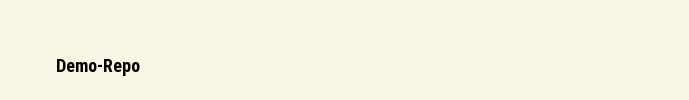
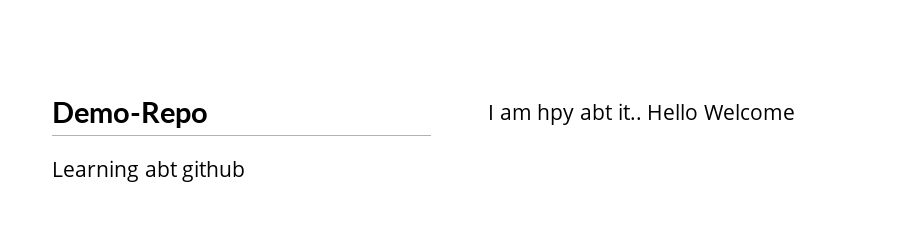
+ Learning abt github
+ I am hpy abt it.. Hello Welcome

